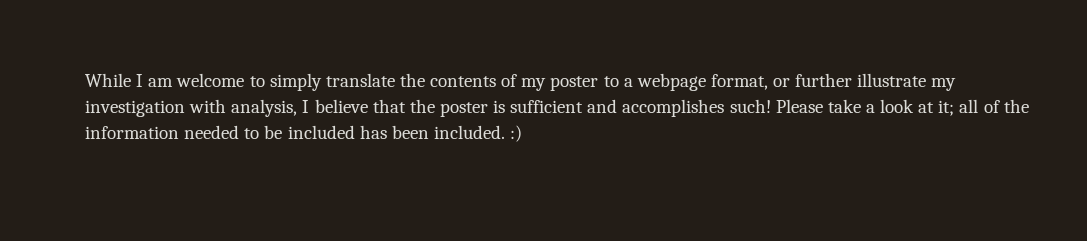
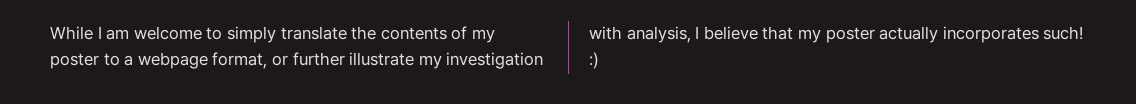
- While I am welcome to simply translate the contents of my poster to a webpage format, or further illustrate my investigation with analysis, I believe that the poster is sufficient and accomplishes such! Please take a look at it; all of the information needed to be included has been included. :)
+ While I am welcome to simply translate the contents of my poster to a webpage format, or further illustrate my investigation with analysis, I believe that my poster actually incorporates such! :)

